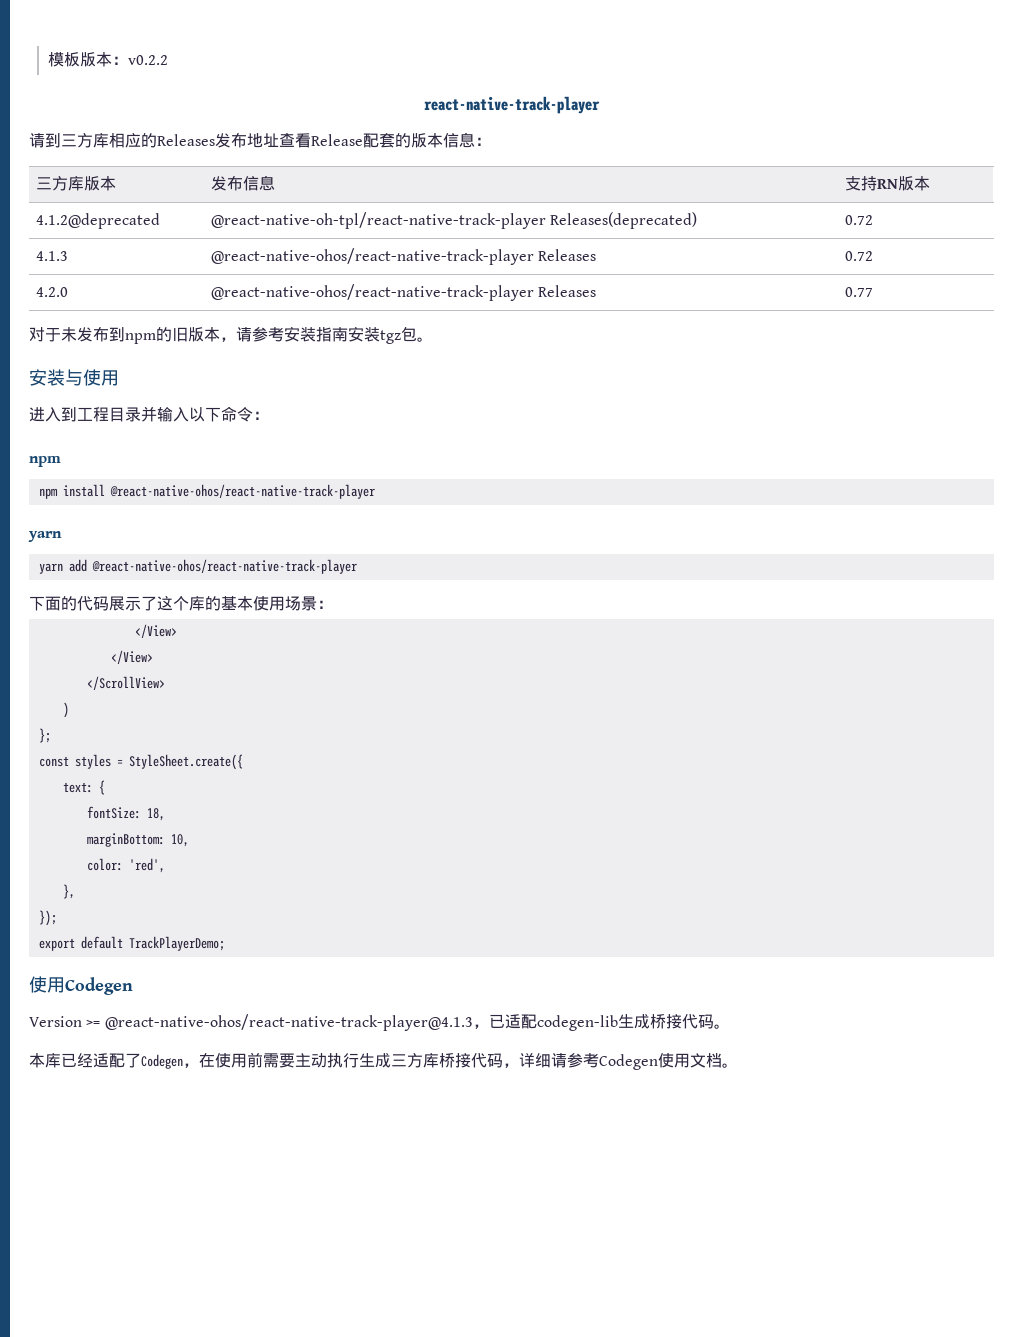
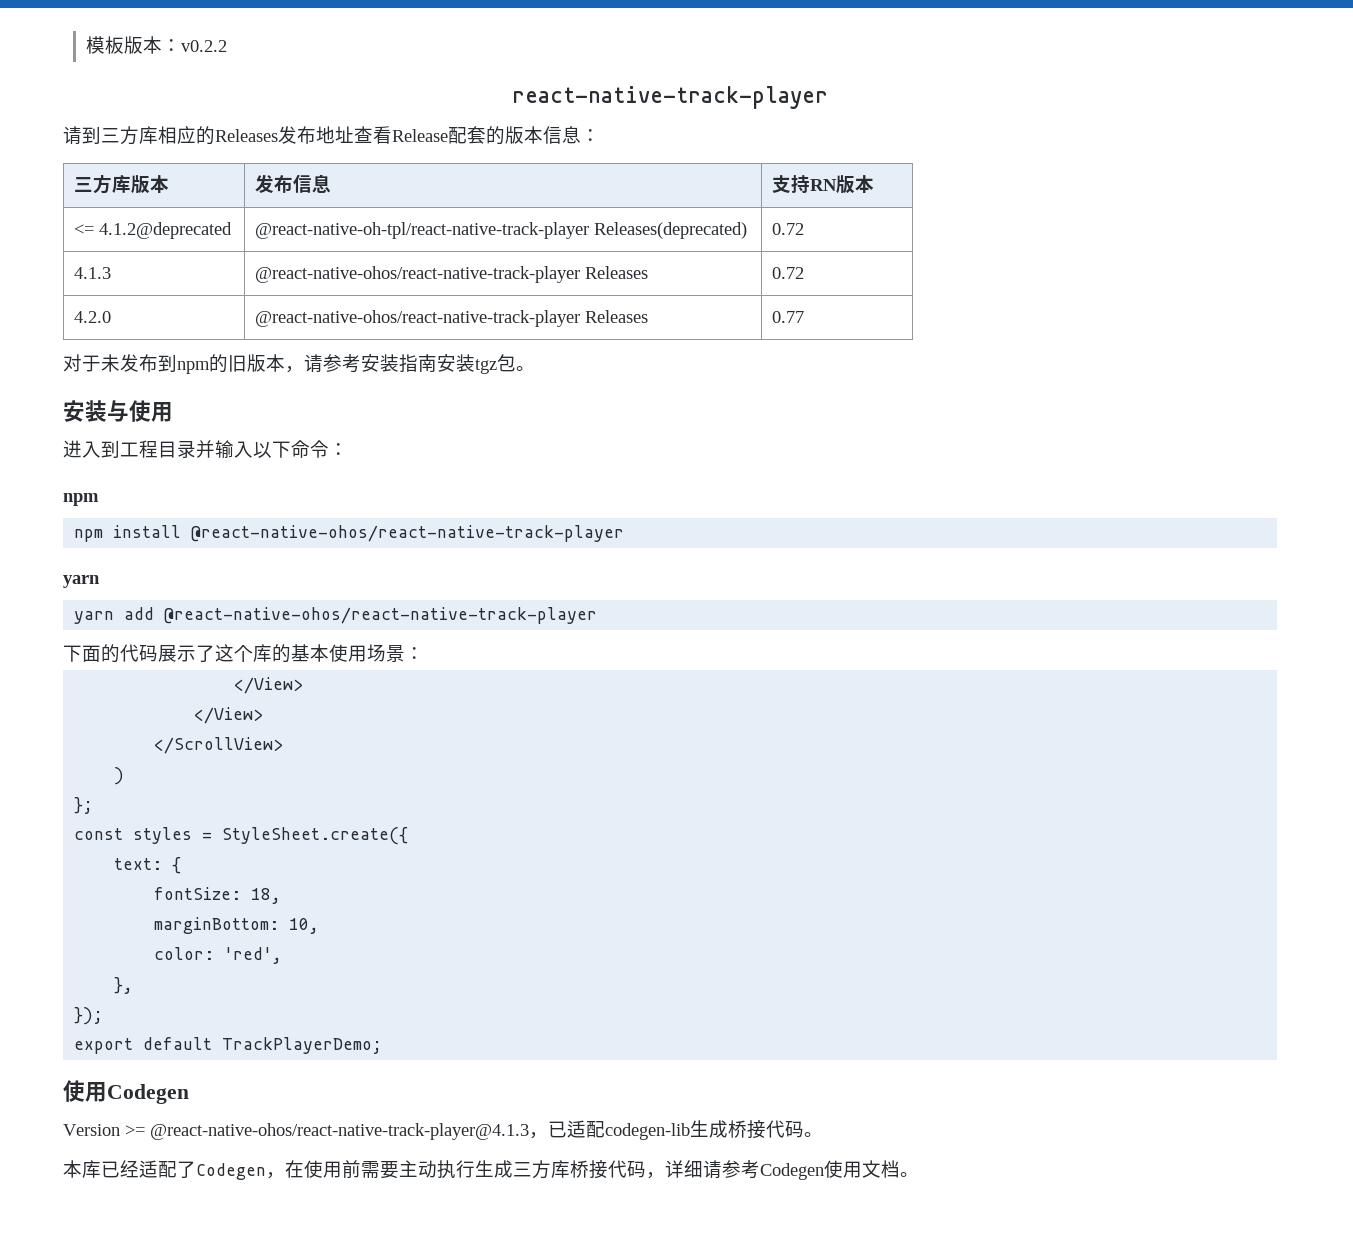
- 4.1.2@deprecated | @react-native-oh-tpl/react-native-track-player Releases(deprecated) | 0.72
+ <= 4.1.2@deprecated | @react-native-oh-tpl/react-native-track-player Releases(deprecated) | 0.72

